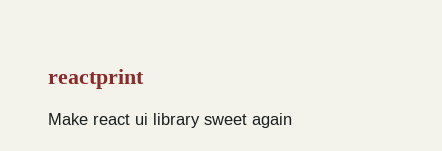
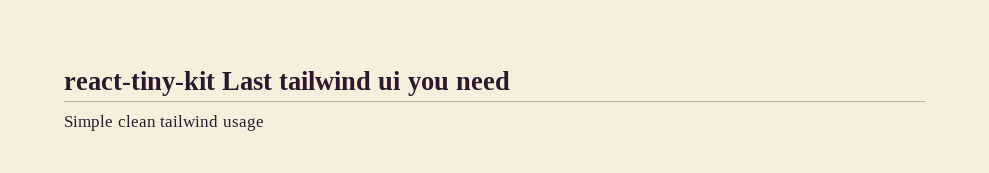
- reactprint
- Make react ui library sweet again
+ react-tiny-kit Last tailwind ui you need
+ Simple clean tailwind usage

